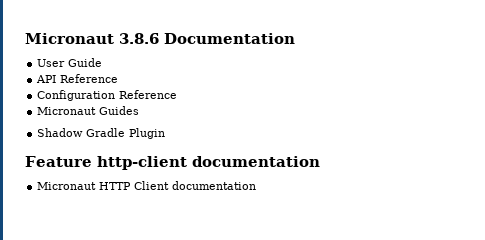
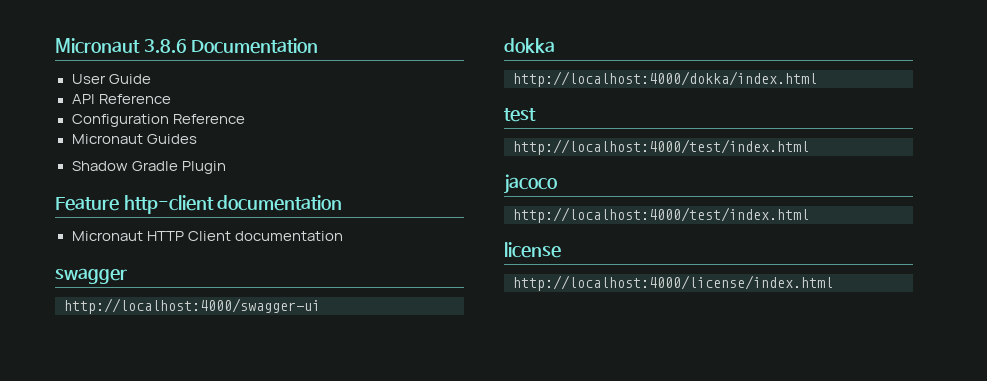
+ swagger
+ http://localhost:4000/swagger-ui
+ dokka
+ http://localhost:4000/dokka/index.html
+ test
+ http://localhost:4000/test/index.html
+ jacoco
+ http://localhost:4000/test/index.html
+ license
+ http://localhost:4000/license/index.html

